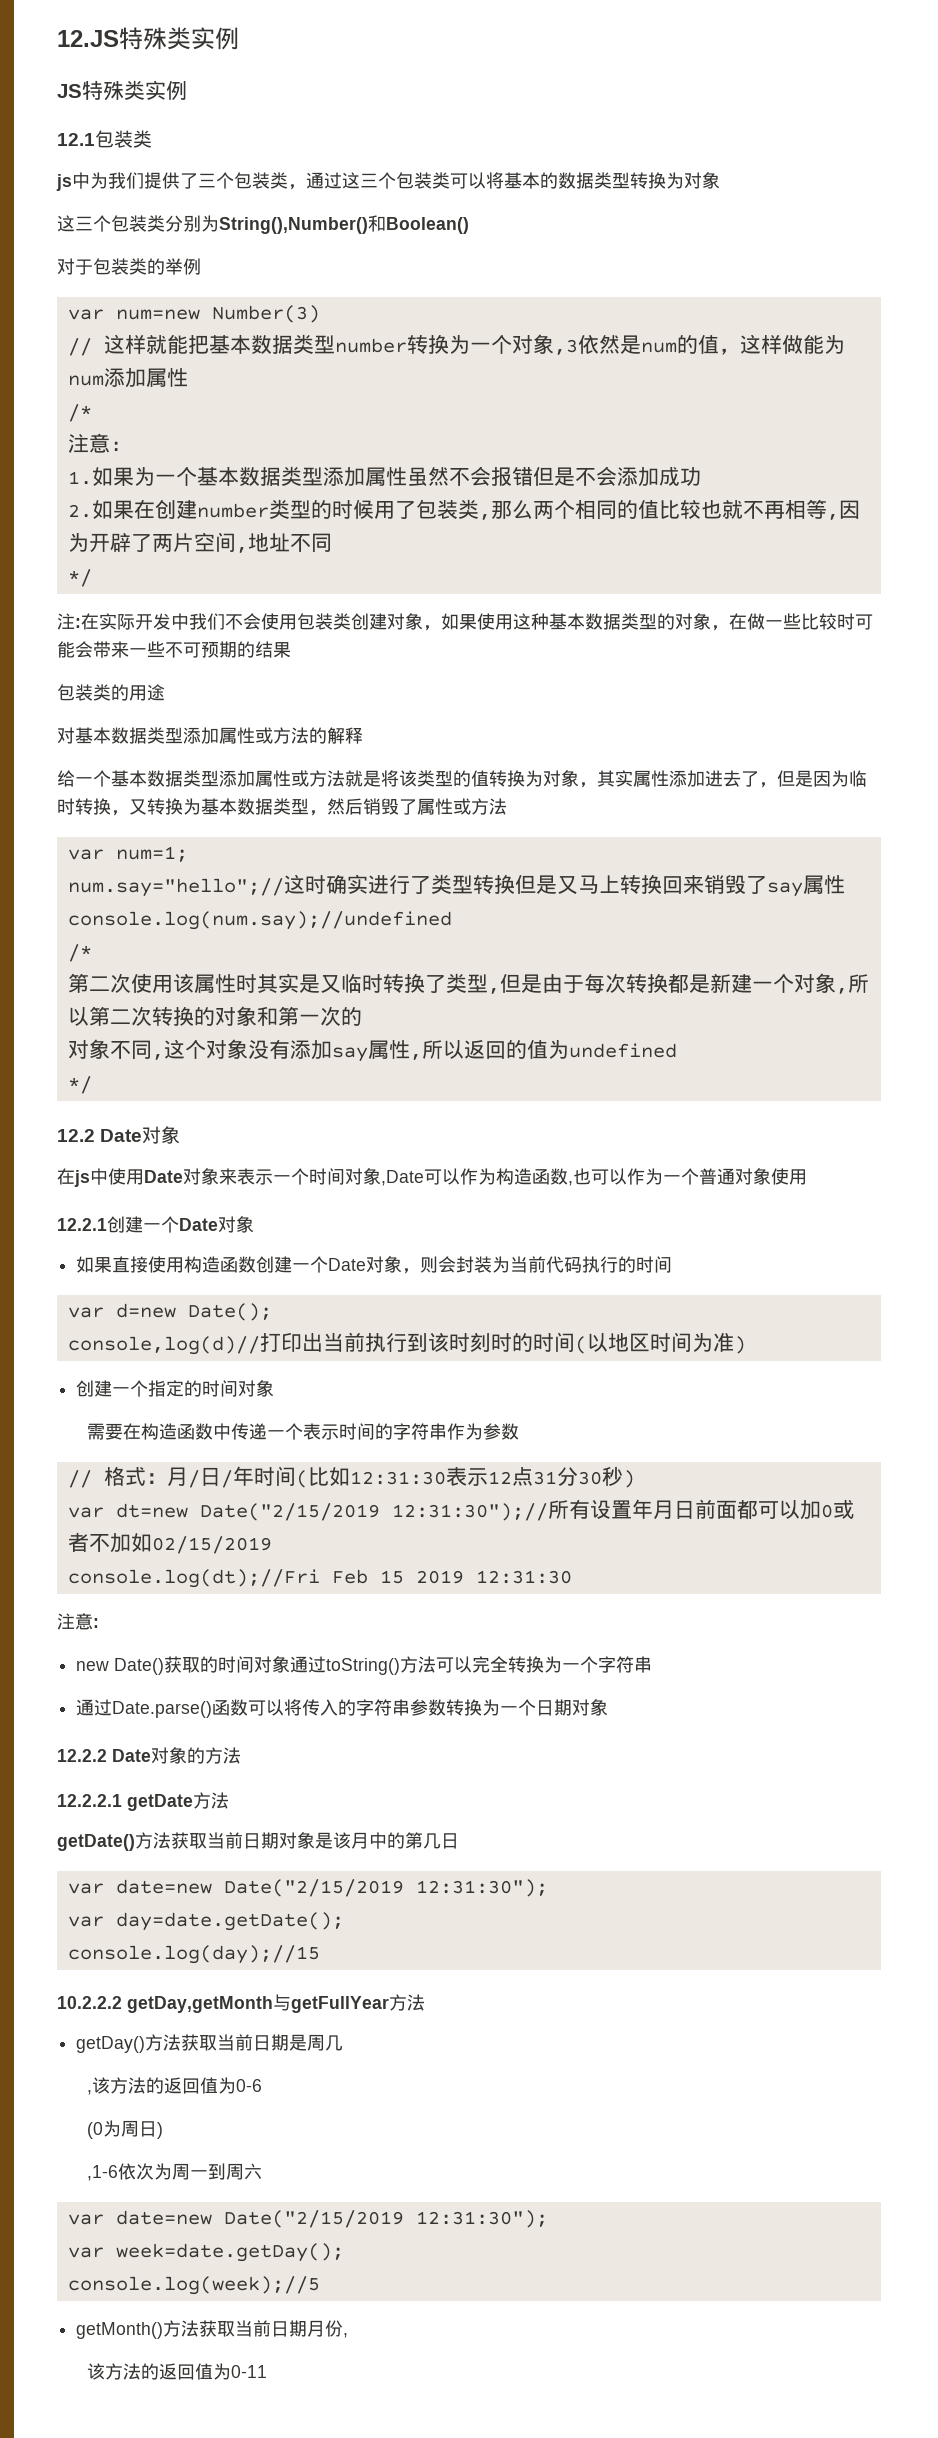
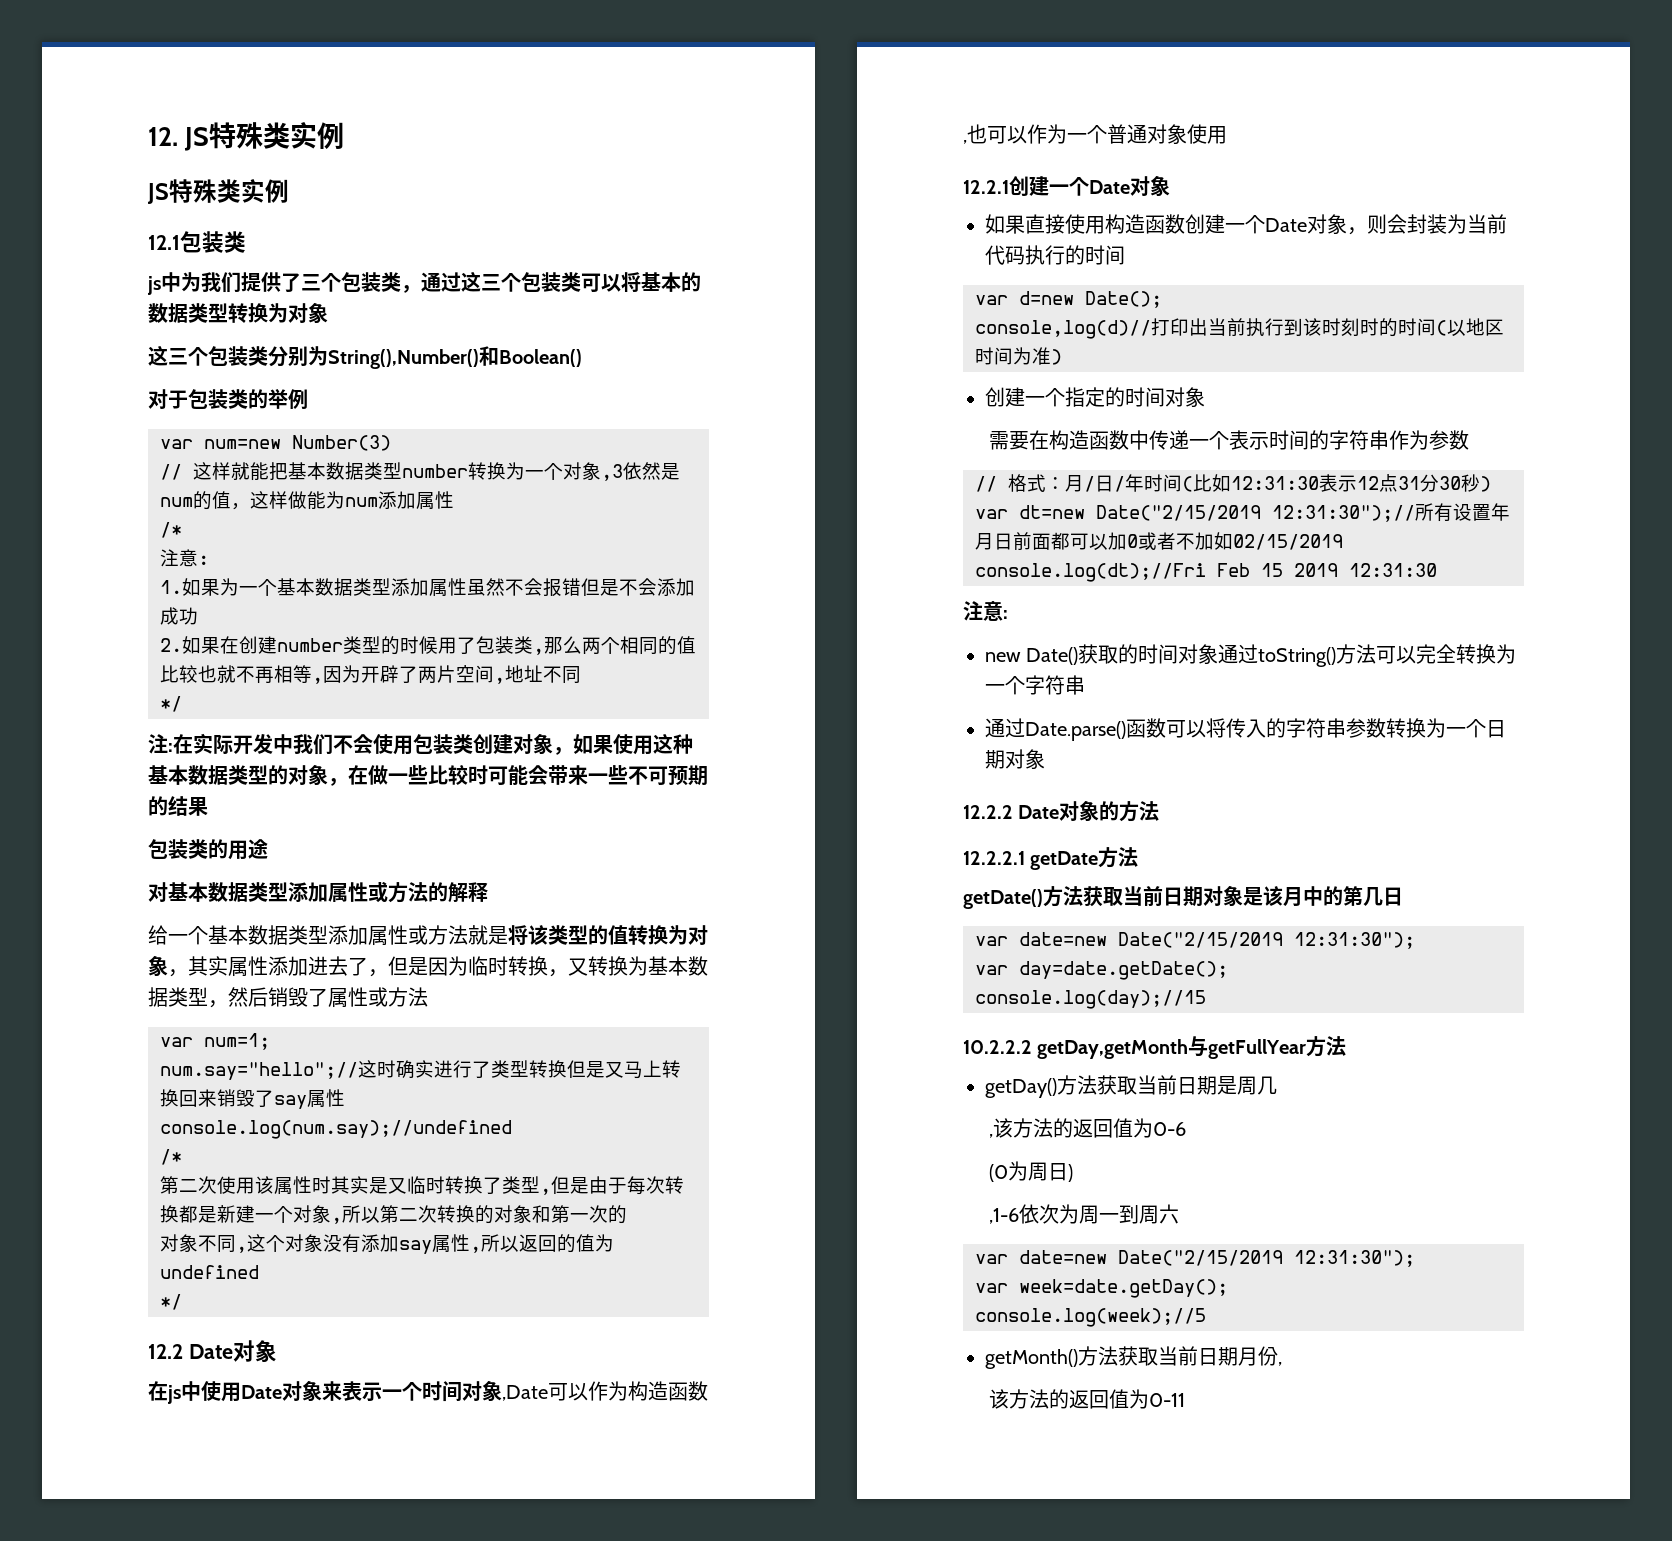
- 12.JS特殊类实例
+ 12. JS特殊类实例

